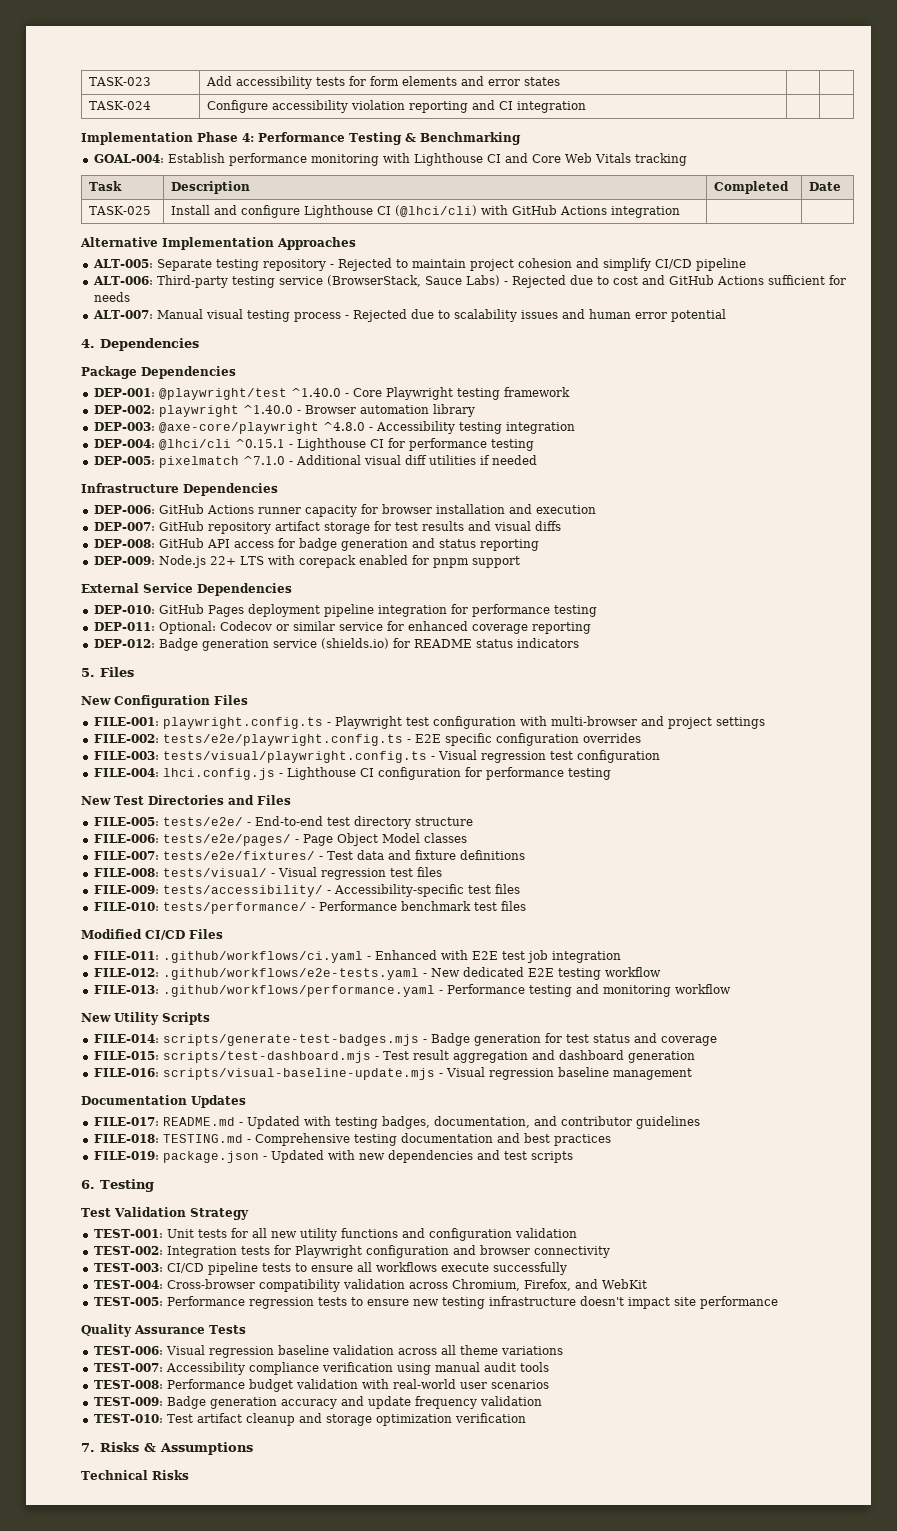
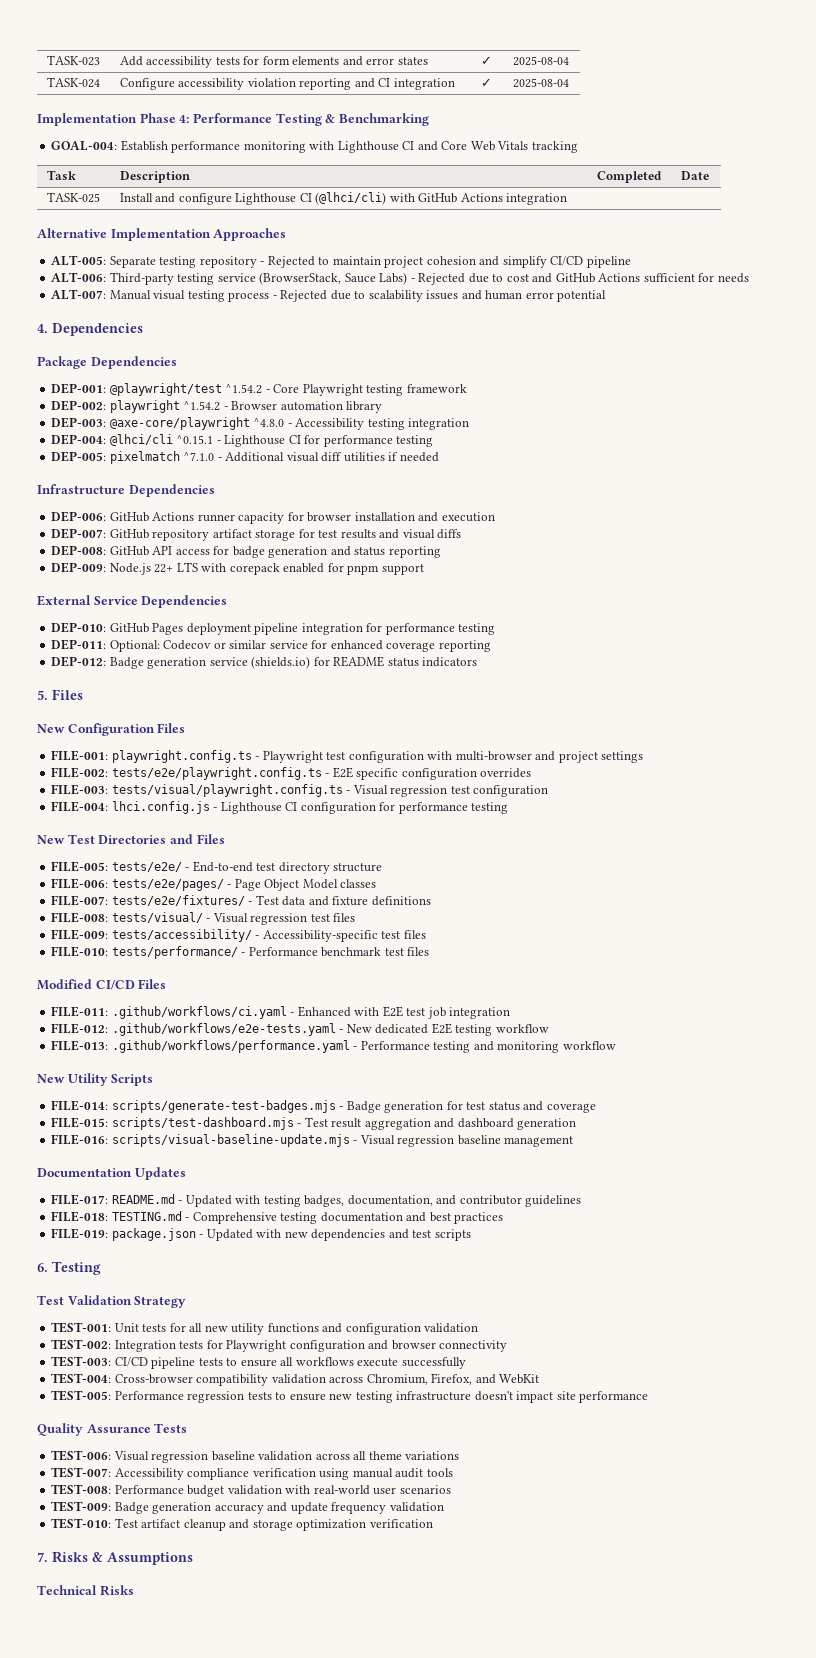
- TASK-023 | Add accessibility tests for form elements and error states | |
+ TASK-023 | Add accessibility tests for form elements and error states | ✓ | 2025-08-04
- TASK-024 | Configure accessibility violation reporting and CI integration | |
+ TASK-024 | Configure accessibility violation reporting and CI integration | ✓ | 2025-08-04
- DEP-001: @playwright/test ^1.40.0 - Core Playwright testing framework
+ DEP-001: @playwright/test ^1.54.2 - Core Playwright testing framework
- DEP-002: playwright ^1.40.0 - Browser automation library
+ DEP-002: playwright ^1.54.2 - Browser automation library

